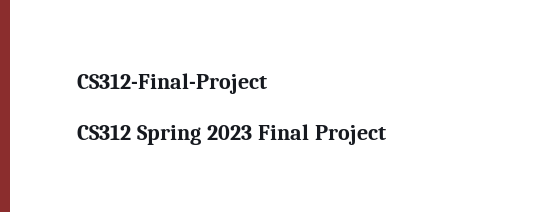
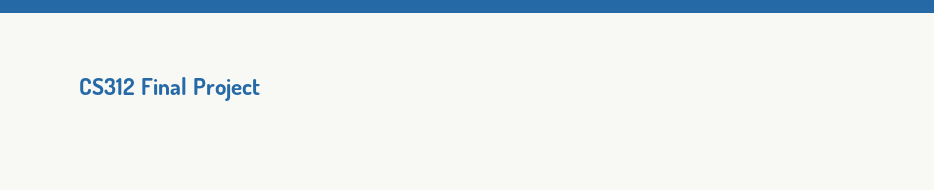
- CS312-Final-Project
- CS312 Spring 2023 Final Project
+ CS312 Final Project

